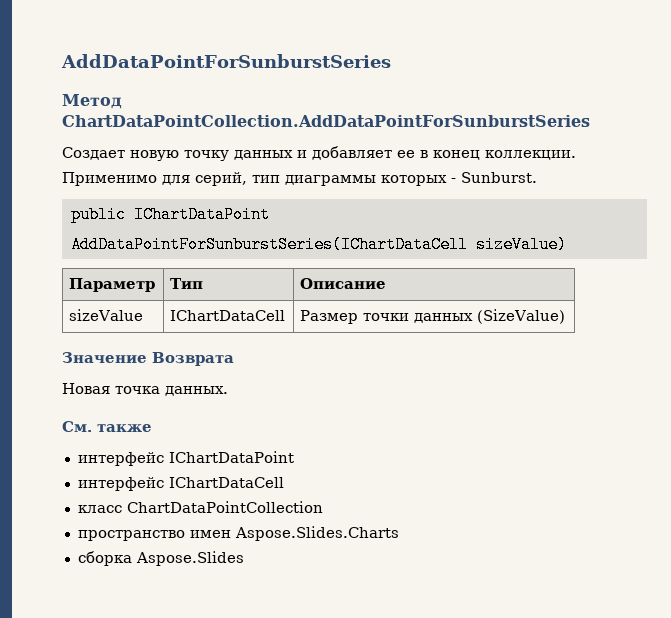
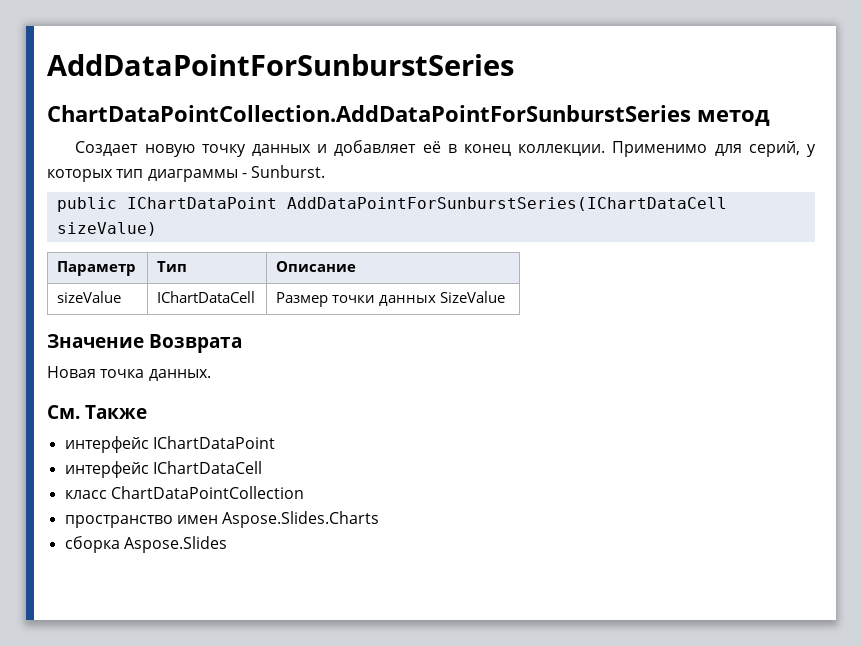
- Метод ChartDataPointCollection.AddDataPointForSunburstSeries
+ ChartDataPointCollection.AddDataPointForSunburstSeries метод
- Создает новую точку данных и добавляет ее в конец коллекции.
+ Создает новую точку данных и добавляет её в конец коллекции.
- Применимо для серий, тип диаграммы которых - Sunburst.
+ Применимо для серий, у которых тип диаграммы - Sunburst.
- sizeValue | IChartDataCell | Размер точки данных (SizeValue)
+ sizeValue | IChartDataCell | Размер точки данных SizeValue
- См. также
+ См. Также

